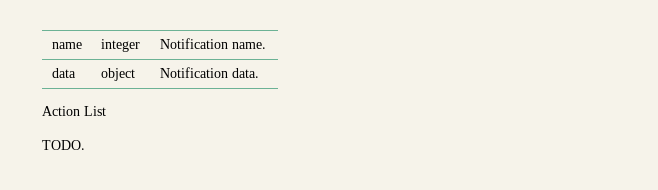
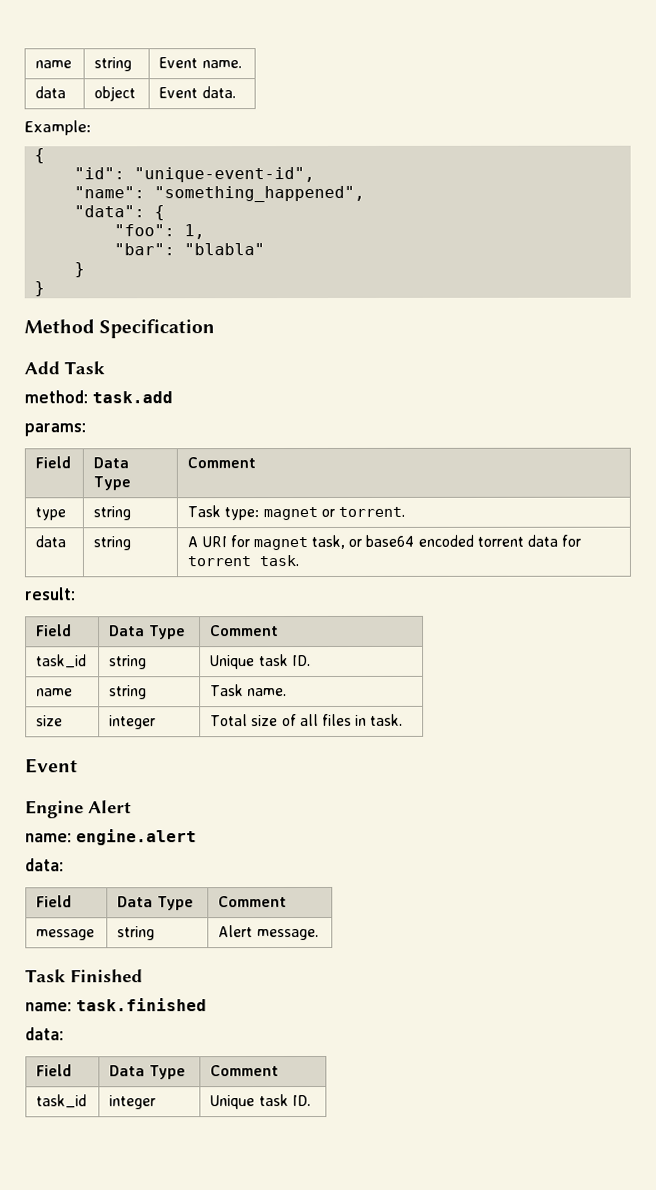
- name | integer | Notification name.
+ name | string | Event name.
- data | object | Notification data.
+ data | object | Event data.
- Action List
- TODO.
+ Example:
+ {
+ "id": "unique-event-id",
+ "name": "something_happened",
+ "data": {
+ "foo": 1,
+ "bar": "blabla"
+ }
+ }
+ Method Specification
+ Add Task
+ method: task.add
+ params:
+ Field | Data Type | Comment
+ type | string | Task type: magnet or torrent.
+ data | string | A URI for magnet task, or base64 encoded torrent data for torrent task.
+ result:
+ Field | Data Type | Comment
+ task_id | string | Unique task ID.
+ name | string | Task name.
+ size | integer | Total size of all files in task.
+ Event
+ Engine Alert
+ name: engine.alert
+ data:
+ Field | Data Type | Comment
+ message | string | Alert message.
+ Task Finished
+ name: task.finished
+ data:
+ Field | Data Type | Comment
+ task_id | integer | Unique task ID.

